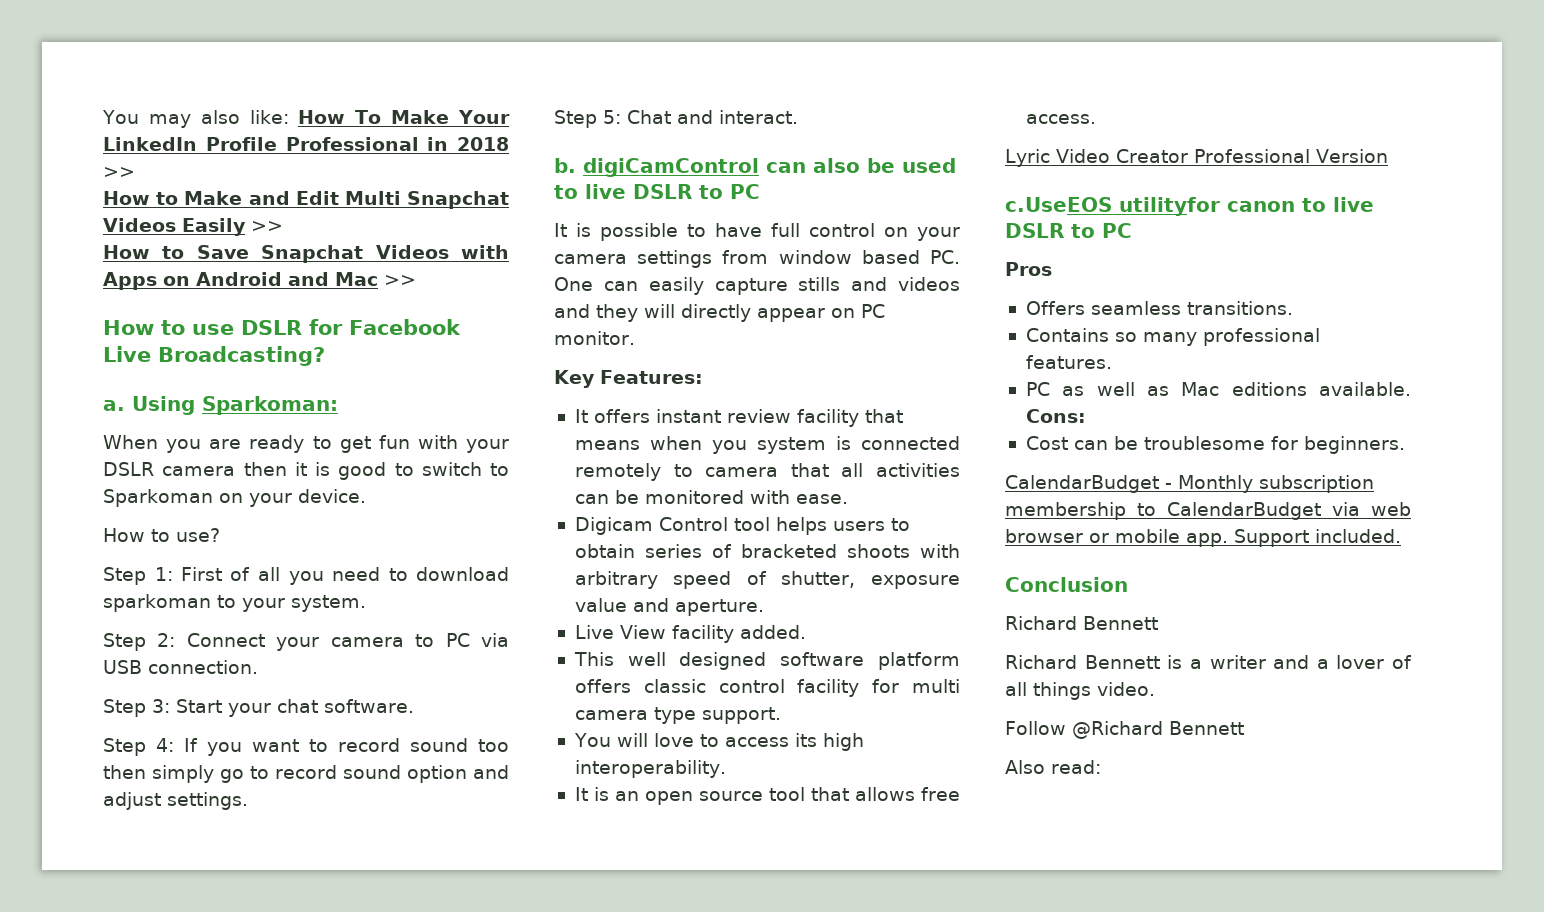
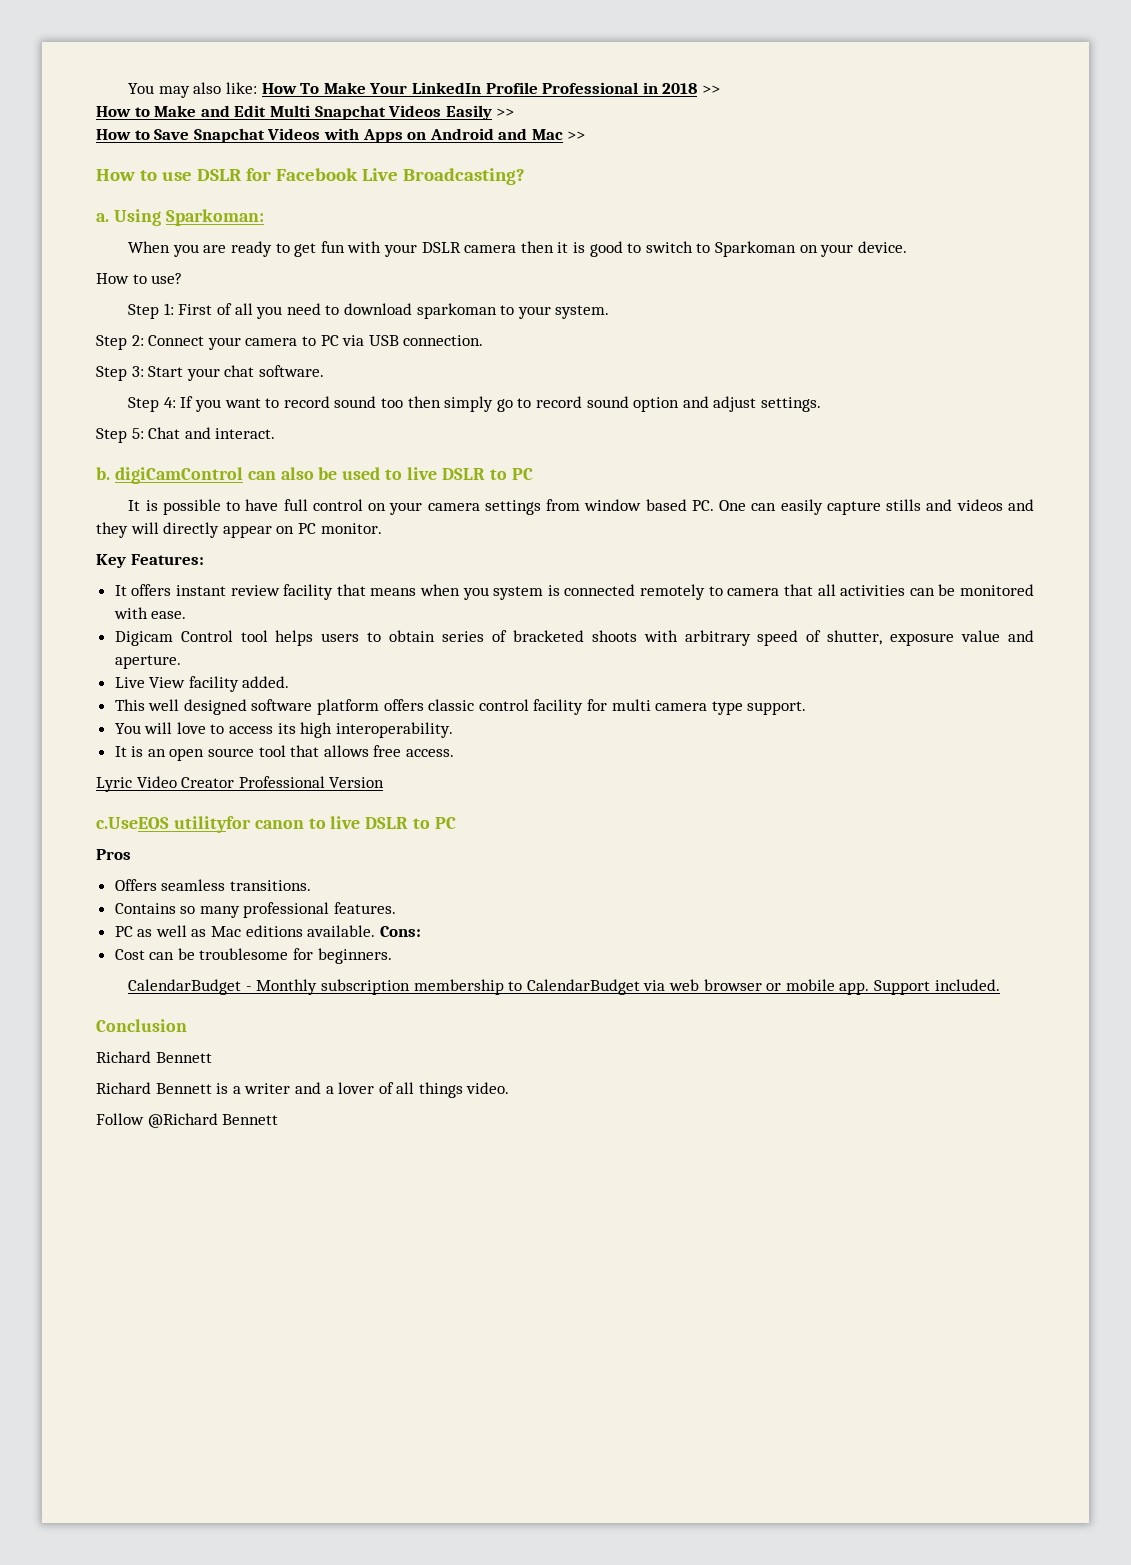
- Also read:

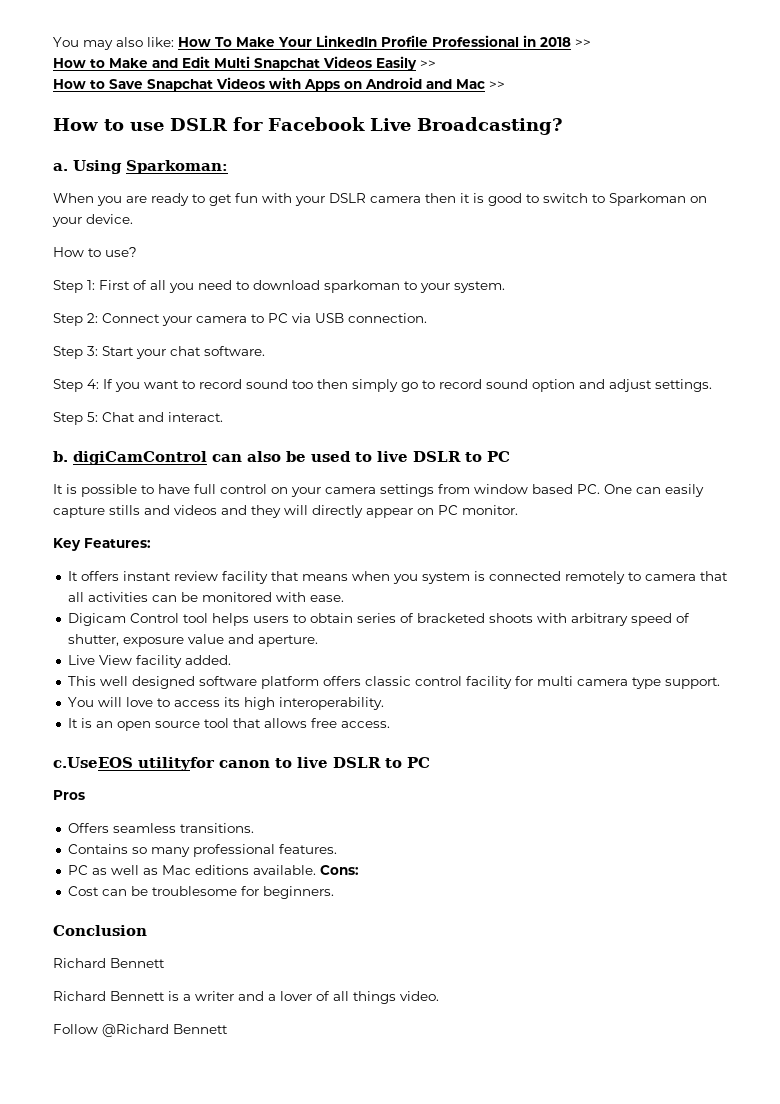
- Lyric Video Creator Professional Version
- CalendarBudget - Monthly subscription membership to CalendarBudget via web browser or mobile app. Support included.

